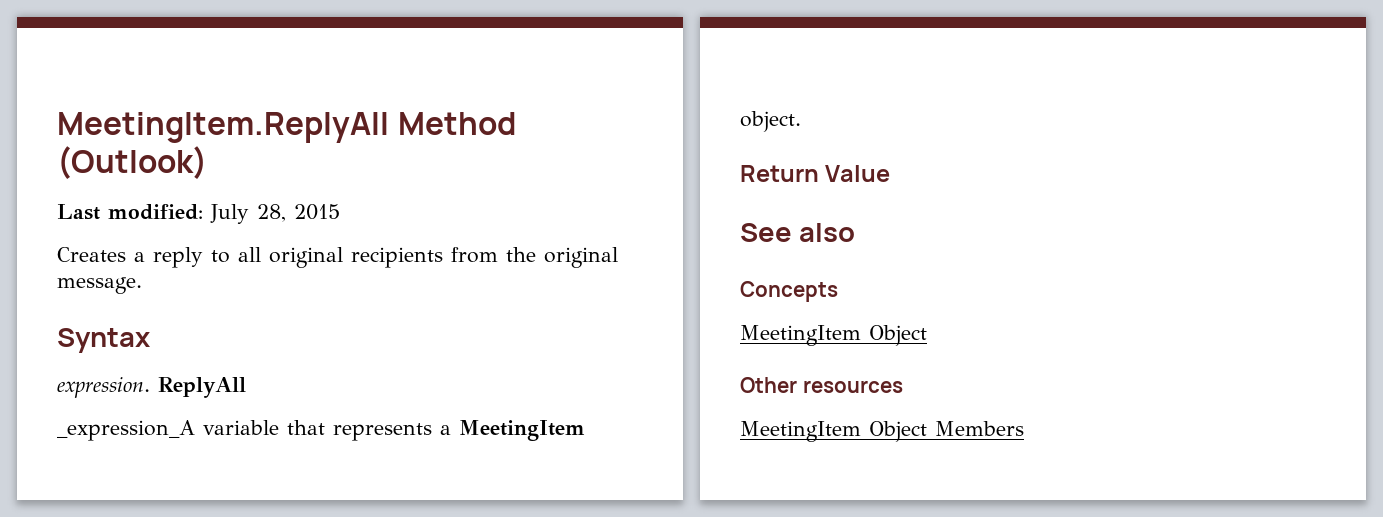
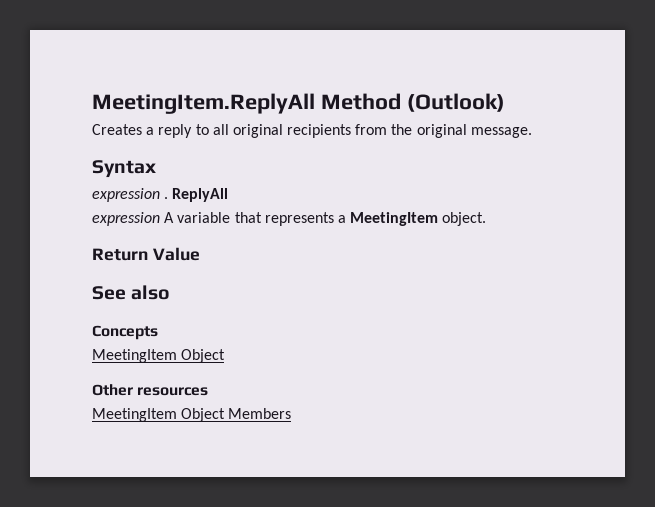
- Last modified: July 28, 2015
- expression.
+ expression .
- _expression_A variable that represents a MeetingItem object.
+ expression A variable that represents a MeetingItem object.

